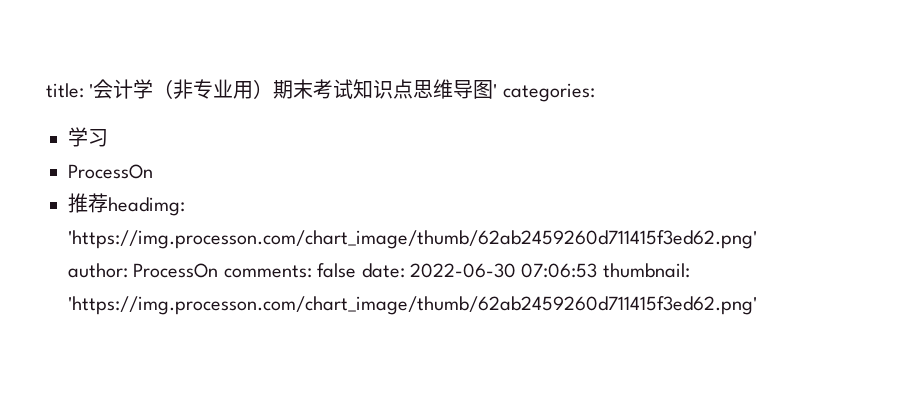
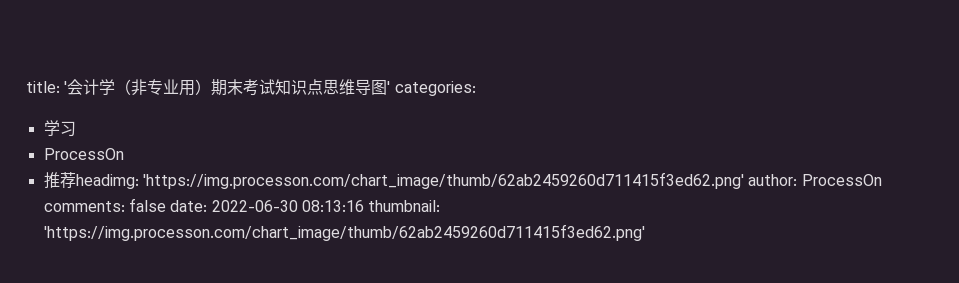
- 推荐headimg: 'https://img.processon.com/chart_image/thumb/62ab2459260d711415f3ed62.png' author: ProcessOn comments: false date: 2022-06-30 07:06:53 thumbnail: 'https://img.processon.com/chart_image/thumb/62ab2459260d711415f3ed62.png'
+ 推荐headimg: 'https://img.processon.com/chart_image/thumb/62ab2459260d711415f3ed62.png' author: ProcessOn comments: false date: 2022-06-30 08:13:16 thumbnail: 'https://img.processon.com/chart_image/thumb/62ab2459260d711415f3ed62.png'

